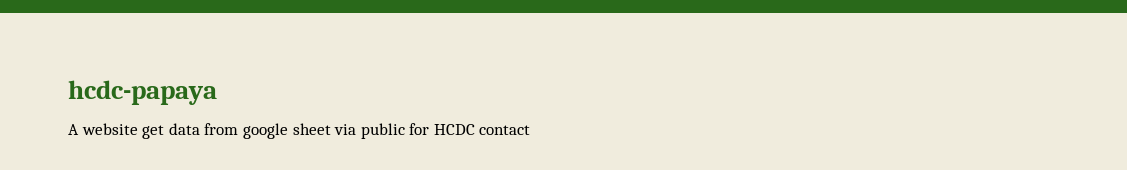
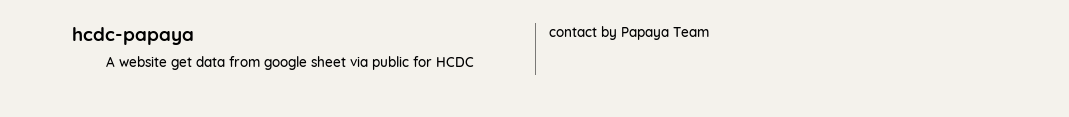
- A website get data from google sheet via public for HCDC contact
+ A website get data from google sheet via public for HCDC contact by Papaya Team

